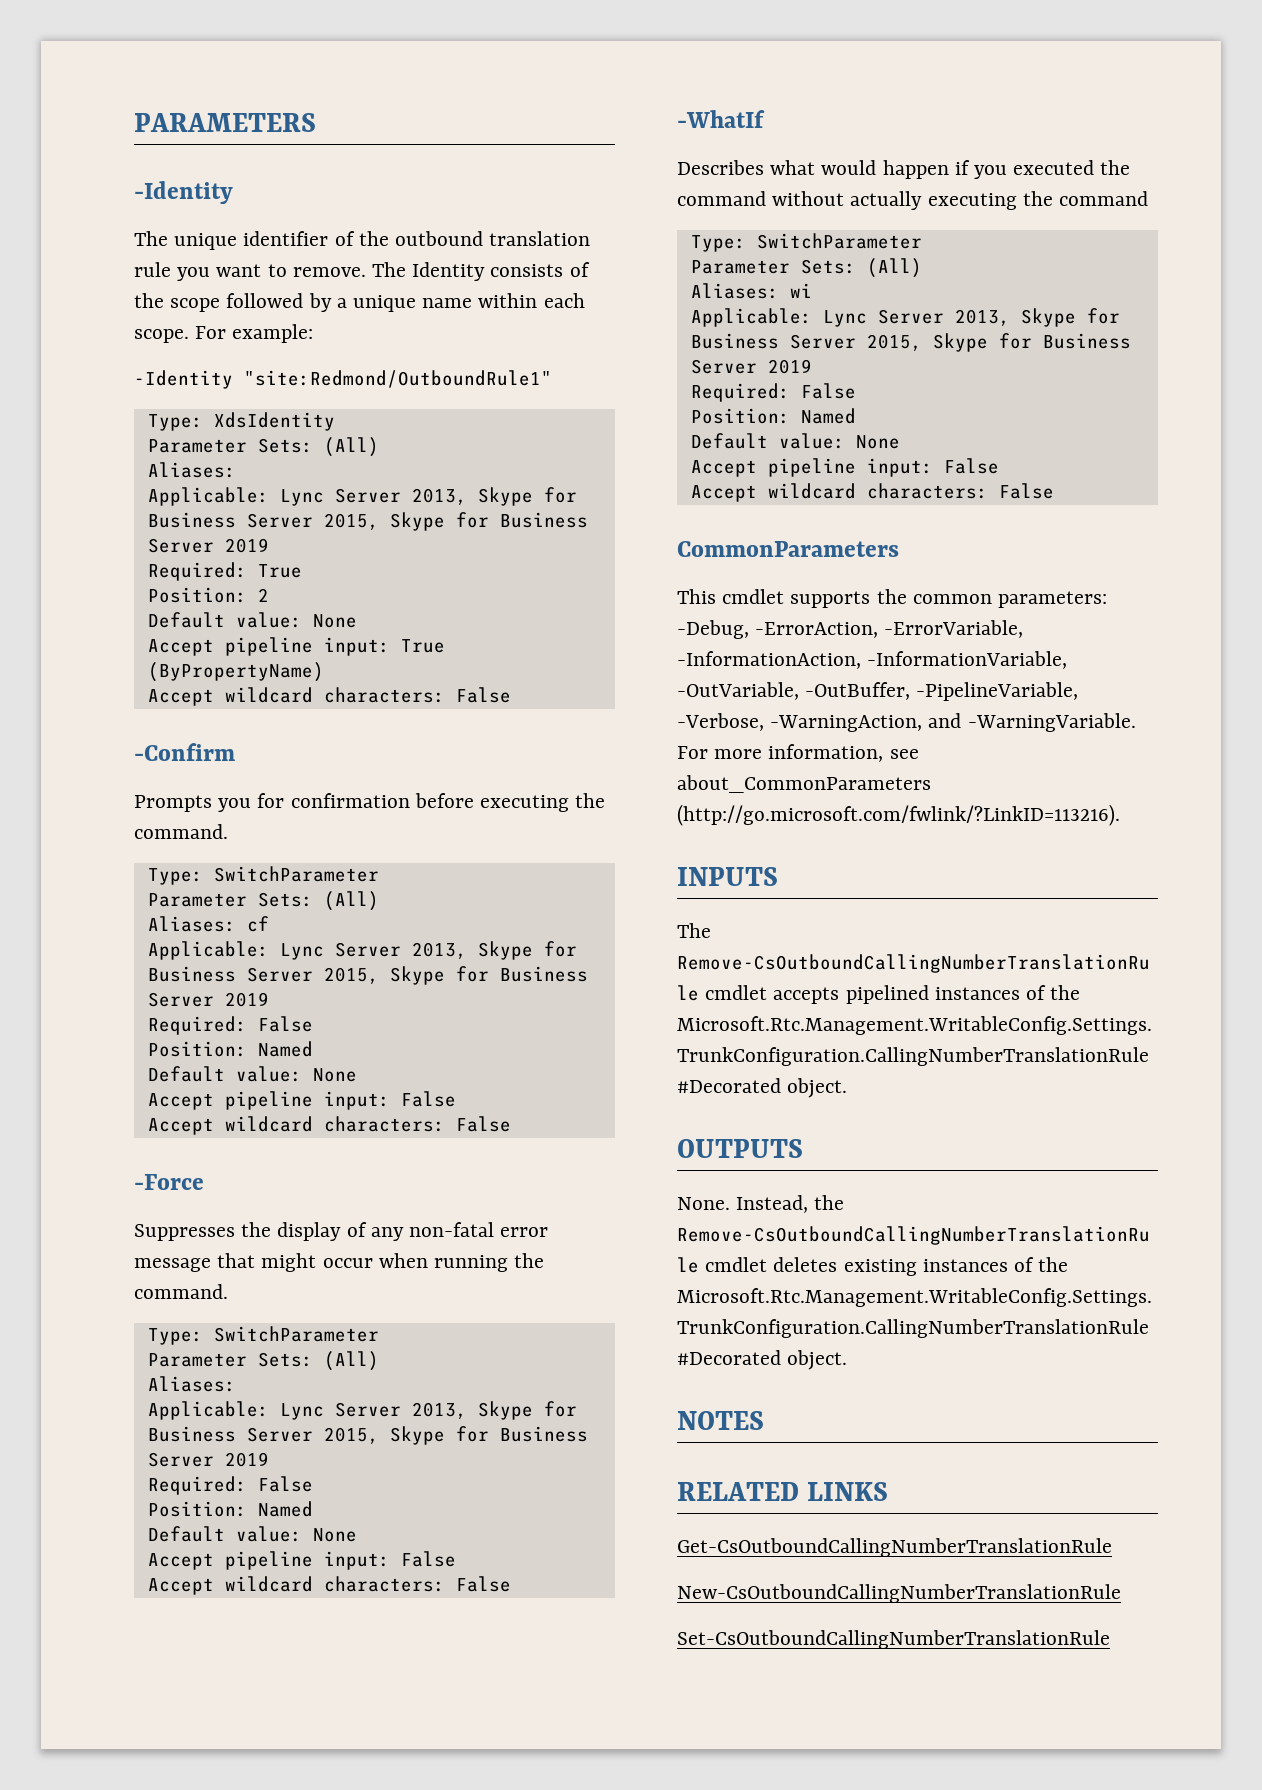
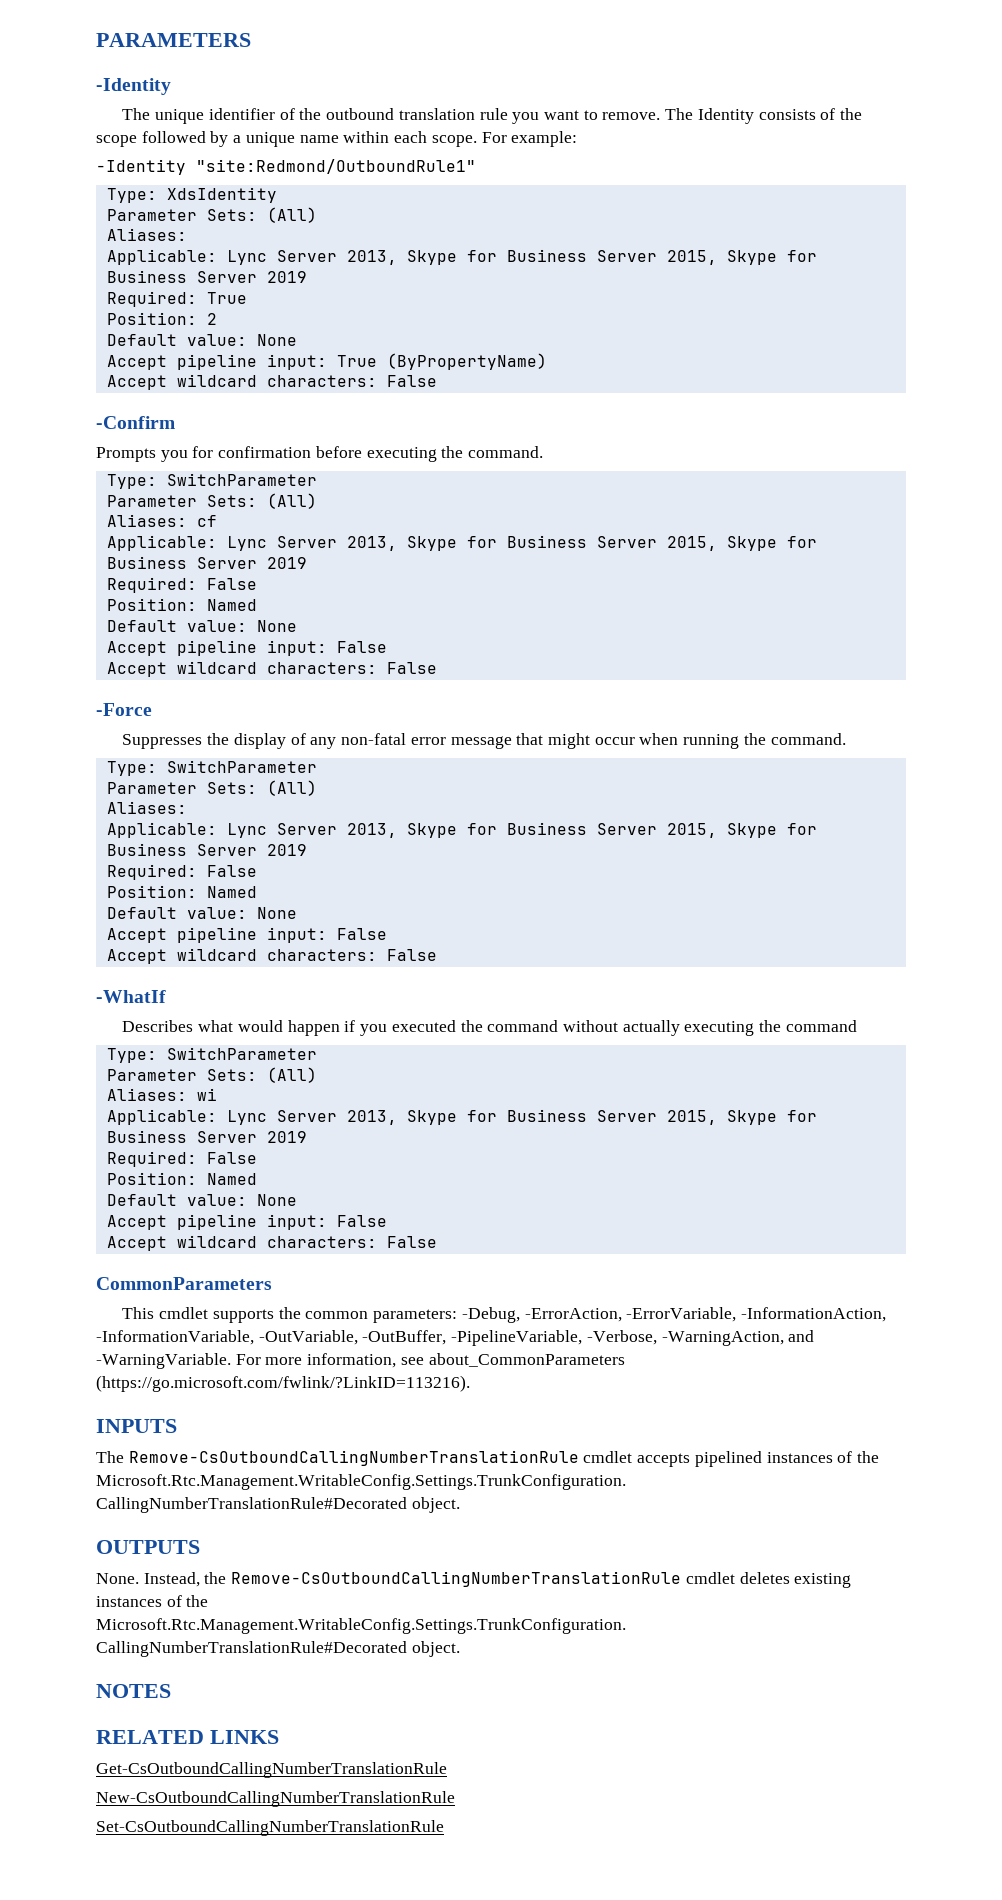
- For more information, see about_CommonParameters (http://go.microsoft.com/fwlink/?LinkID=113216).
+ For more information, see about_CommonParameters (https://go.microsoft.com/fwlink/?LinkID=113216).

